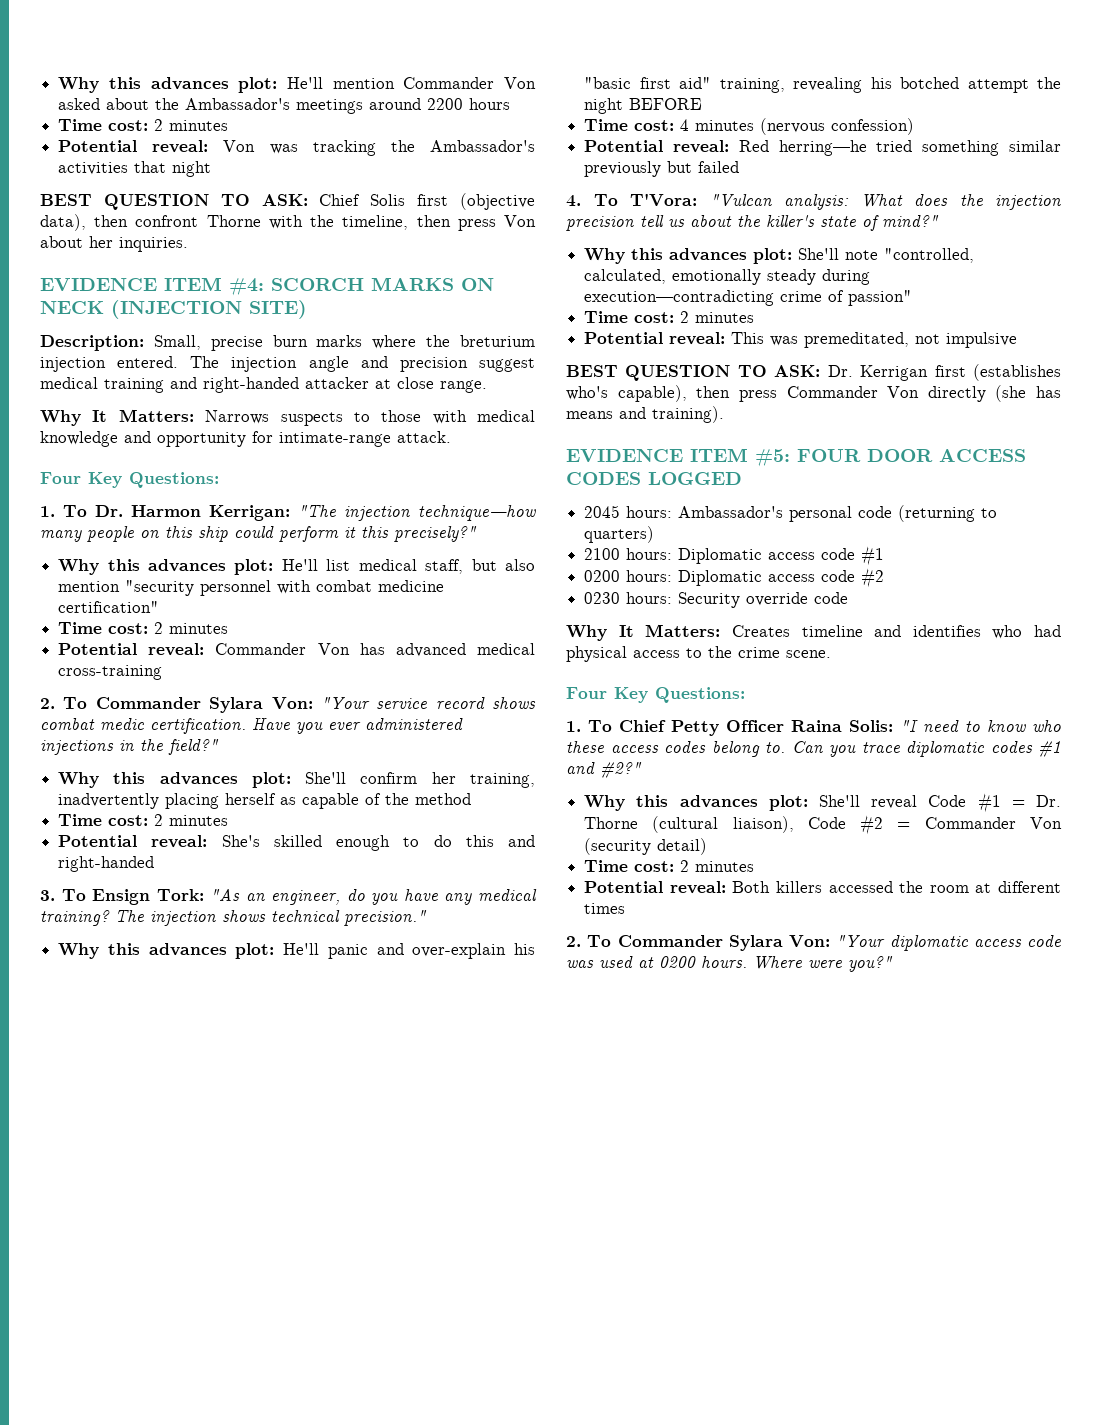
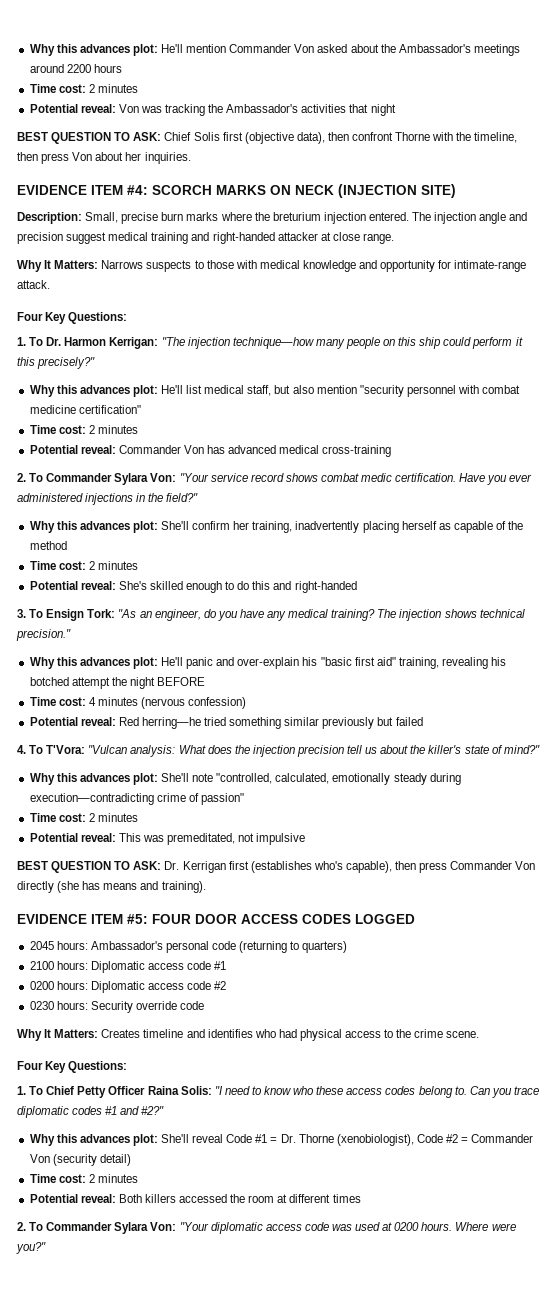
- Why this advances plot: She'll reveal Code #1 = Dr. Thorne (cultural liaison), Code #2 = Commander Von (security detail)
+ Why this advances plot: She'll reveal Code #1 = Dr. Thorne (xenobiologist), Code #2 = Commander Von (security detail)

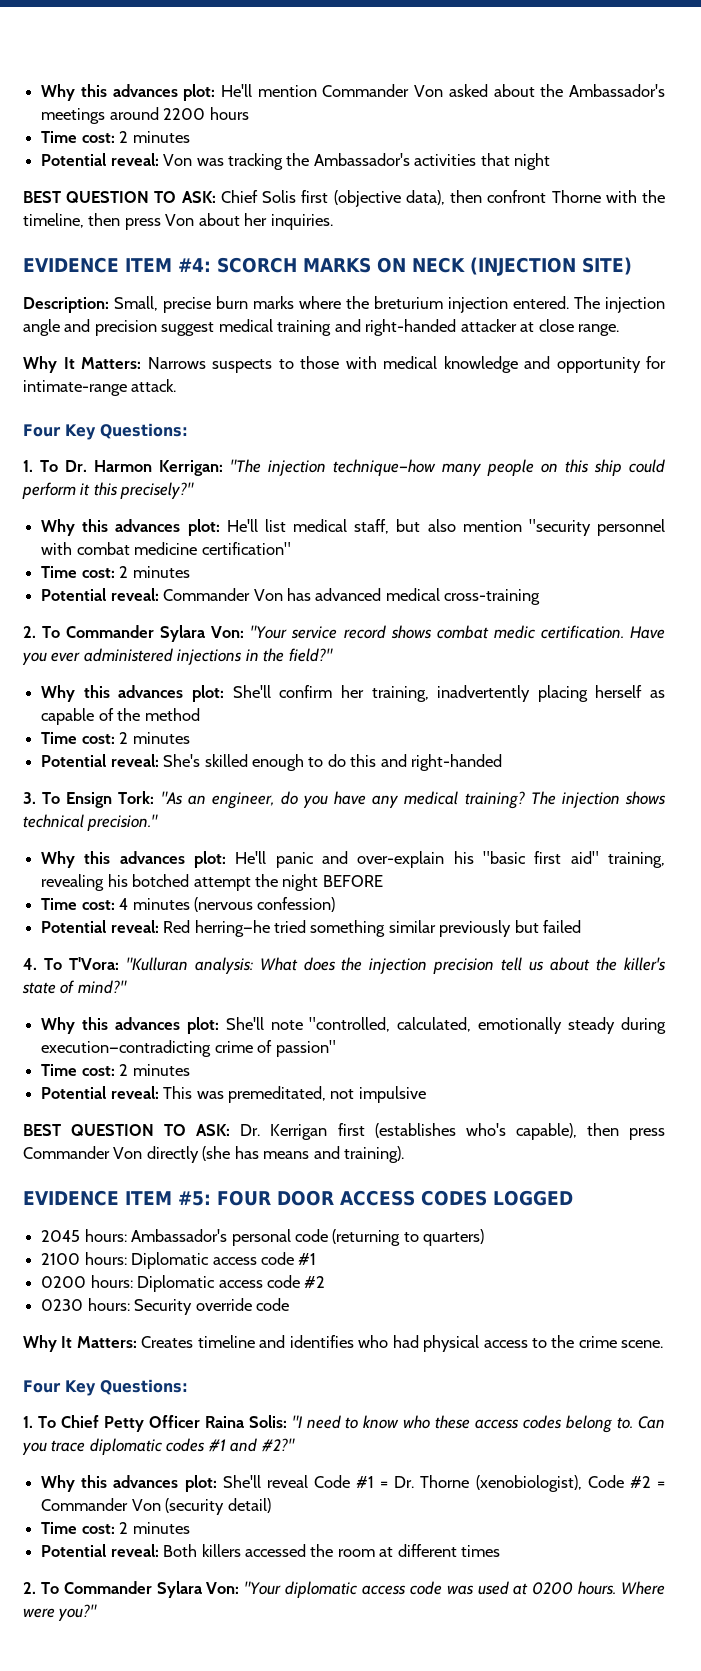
- 4. To T'Vora: "Vulcan analysis: What does the injection precision tell us about the killer's state of mind?"
+ 4. To T'Vora: "Kulluran analysis: What does the injection precision tell us about the killer's state of mind?"

